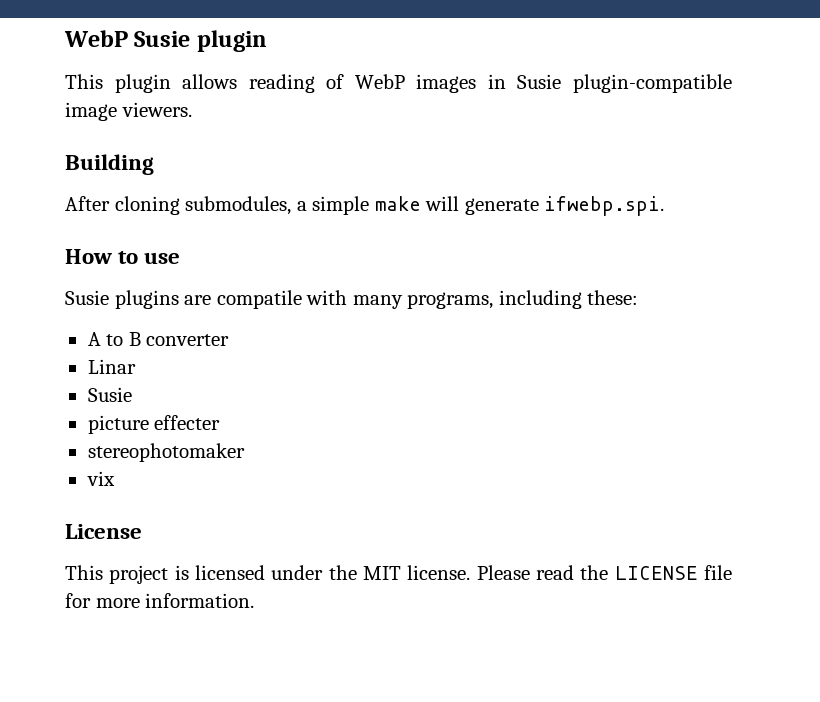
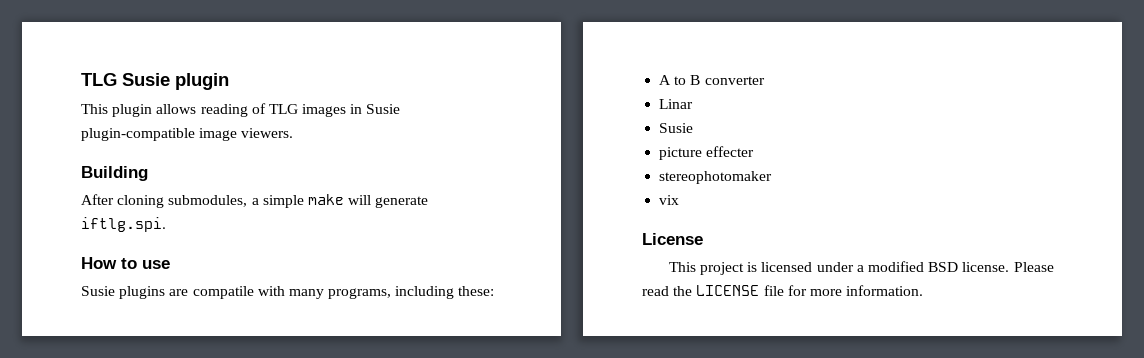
- WebP Susie plugin
+ TLG Susie plugin
- This plugin allows reading of WebP images in Susie plugin-compatible image viewers.
+ This plugin allows reading of TLG images in Susie plugin-compatible image viewers.
- After cloning submodules, a simple make will generate ifwebp.spi.
+ After cloning submodules, a simple make will generate iftlg.spi.
- This project is licensed under the MIT license.
+ This project is licensed under a modified BSD license.

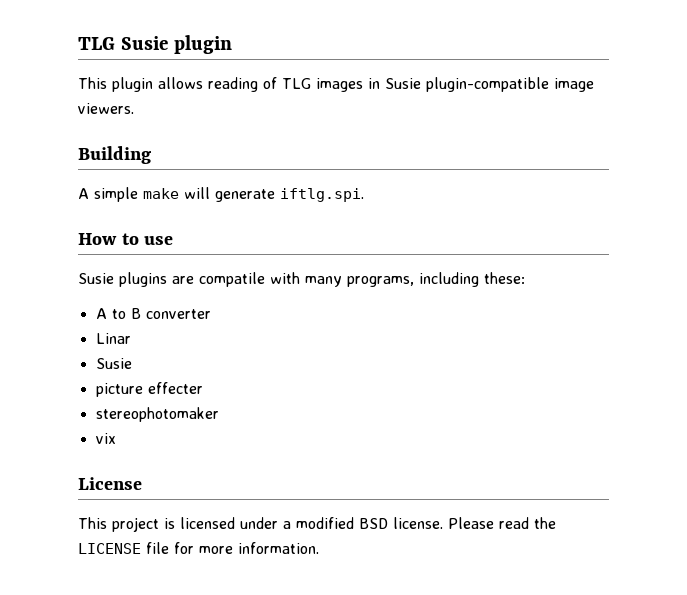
- After cloning submodules, a simple make will generate iftlg.spi.
+ A simple make will generate iftlg.spi.

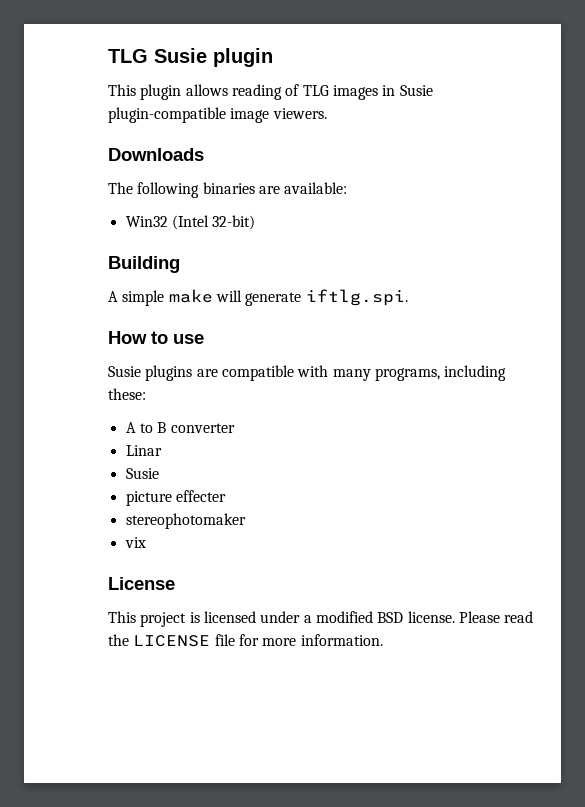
+ Downloads
+ The following binaries are available:
+ Win32 (Intel 32-bit)
- Susie plugins are compatile with many programs, including these:
+ Susie plugins are compatible with many programs, including these:

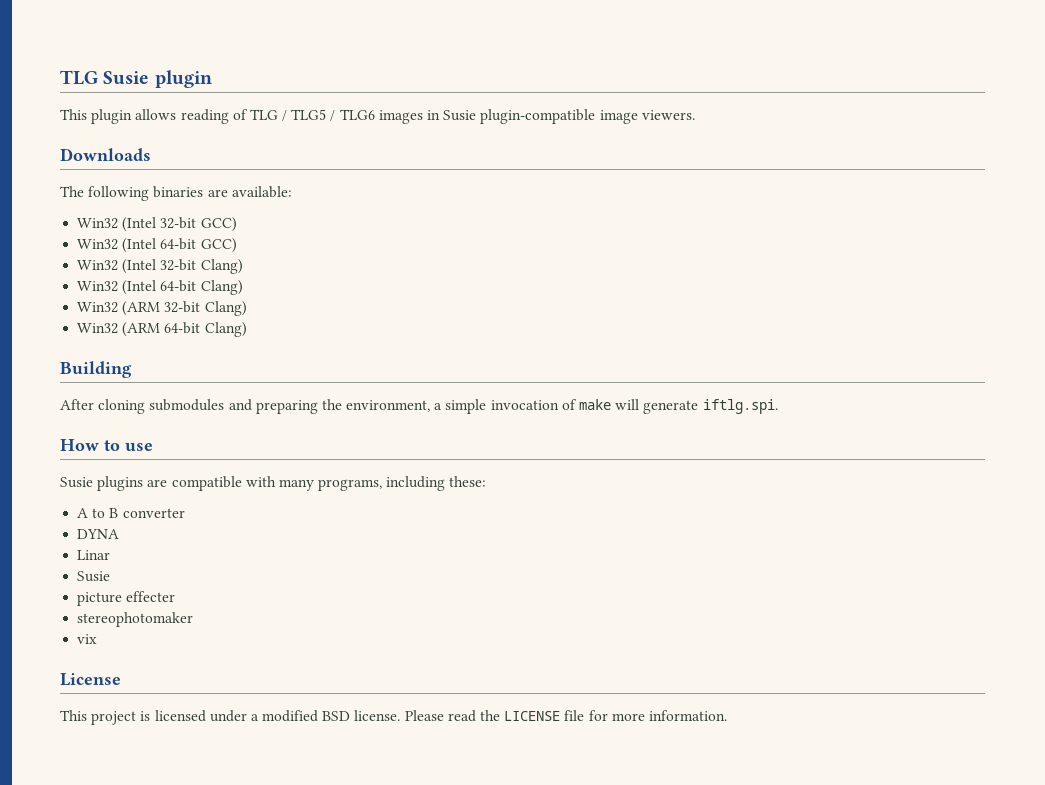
- This plugin allows reading of TLG images in Susie plugin-compatible image viewers.
+ This plugin allows reading of TLG / TLG5 / TLG6 images in Susie plugin-compatible image viewers.
- Win32 (Intel 32-bit)
+ Win32 (Intel 32-bit GCC)
+ Win32 (Intel 64-bit GCC)
+ Win32 (Intel 32-bit Clang)
+ Win32 (Intel 64-bit Clang)
+ Win32 (ARM 32-bit Clang)
+ Win32 (ARM 64-bit Clang)
  Building
- A simple make will generate iftlg.spi.
+ After cloning submodules and preparing the environment, a simple invocation of make will generate iftlg.spi.
+ DYNA

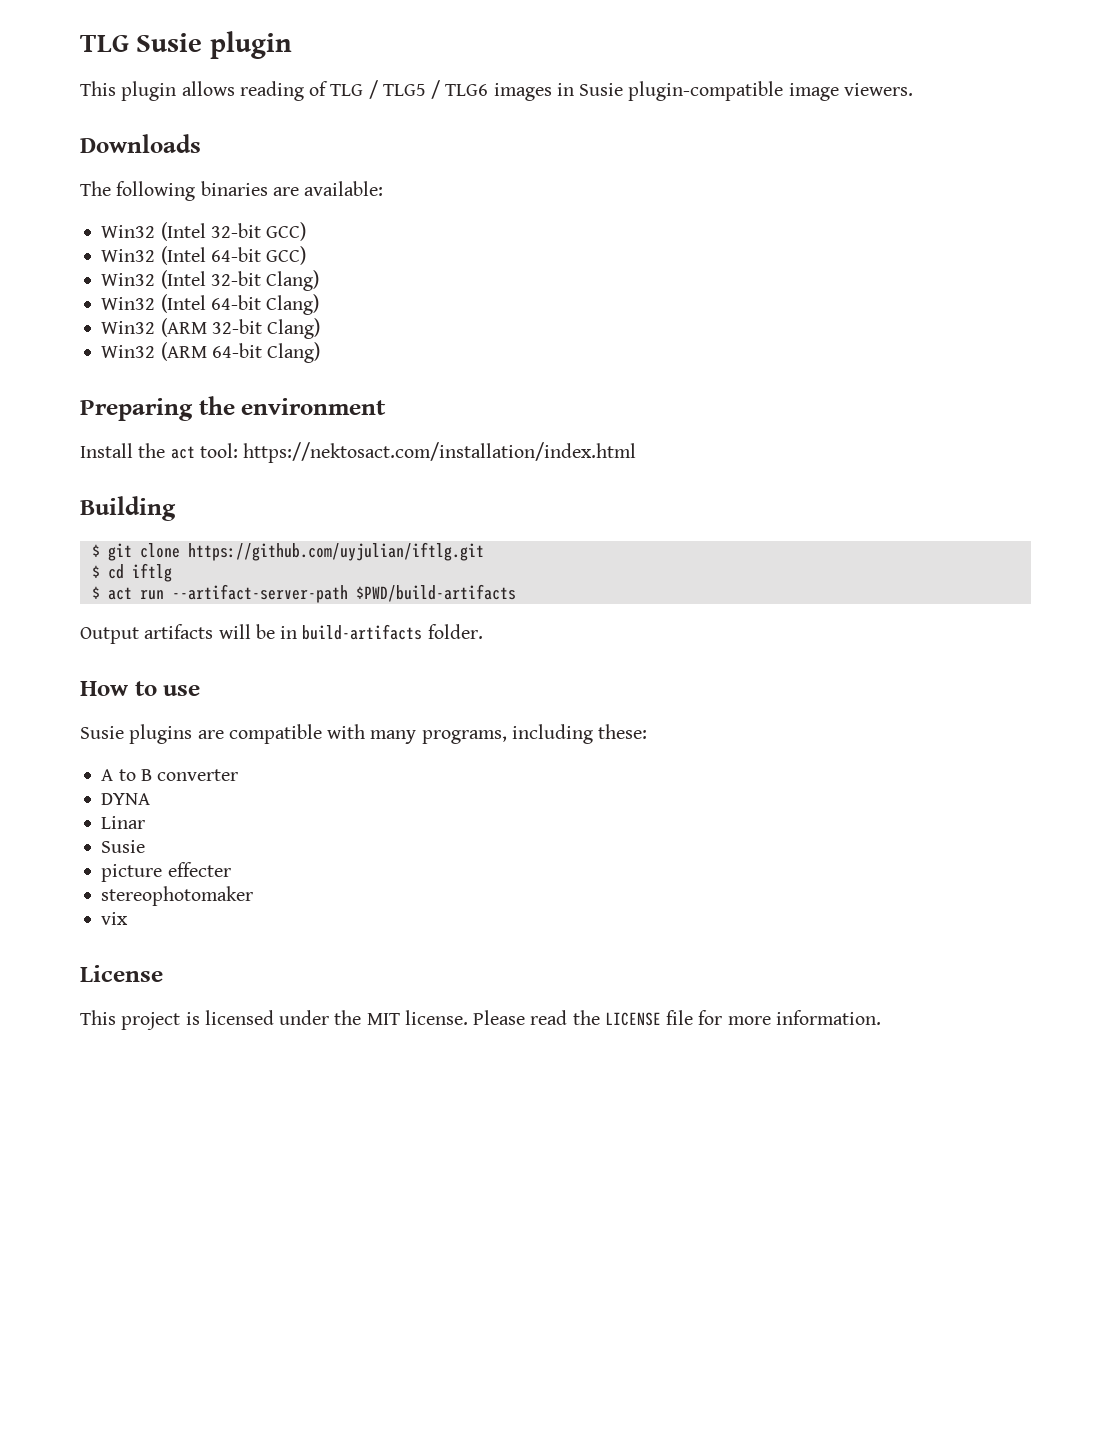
+ Preparing the environment
+ Install the act tool: https://nektosact.com/installation/index.html
  Building
- After cloning submodules and preparing the environment, a simple invocation of make will generate iftlg.spi.
+ $ git clone https://github.com/uyjulian/iftlg.git
+ $ cd iftlg
+ $ act run --artifact-server-path $PWD/build-artifacts
+ Output artifacts will be in build-artifacts folder.
- This project is licensed under a modified BSD license.
+ This project is licensed under the MIT license.

